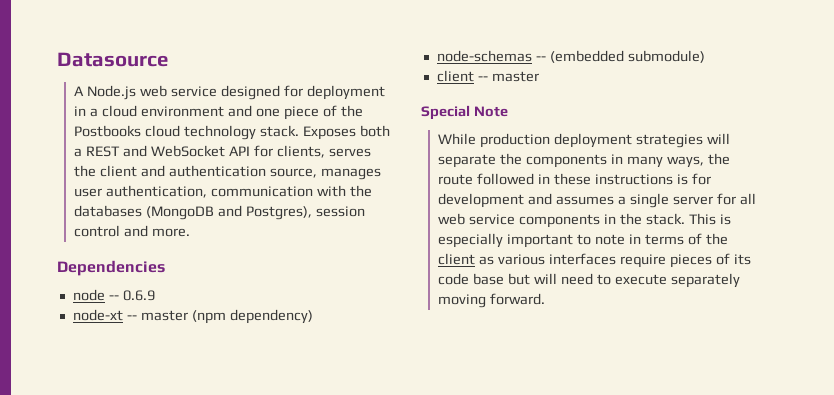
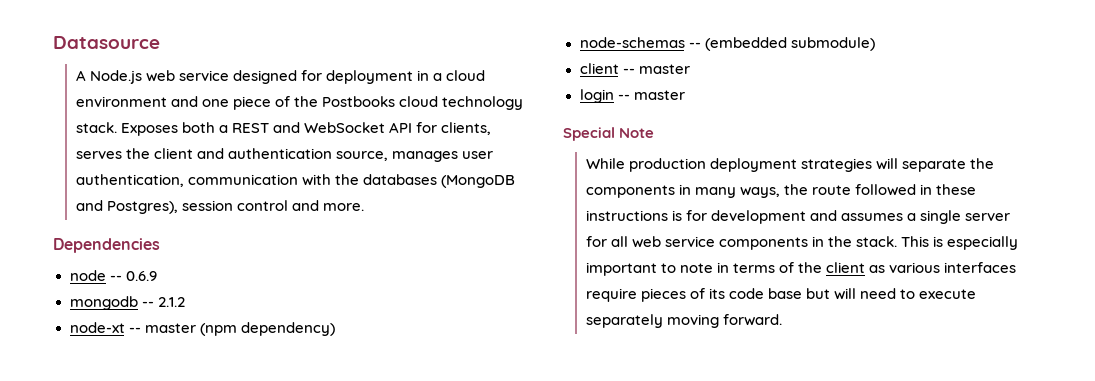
+ mongodb -- 2.1.2
+ login -- master

